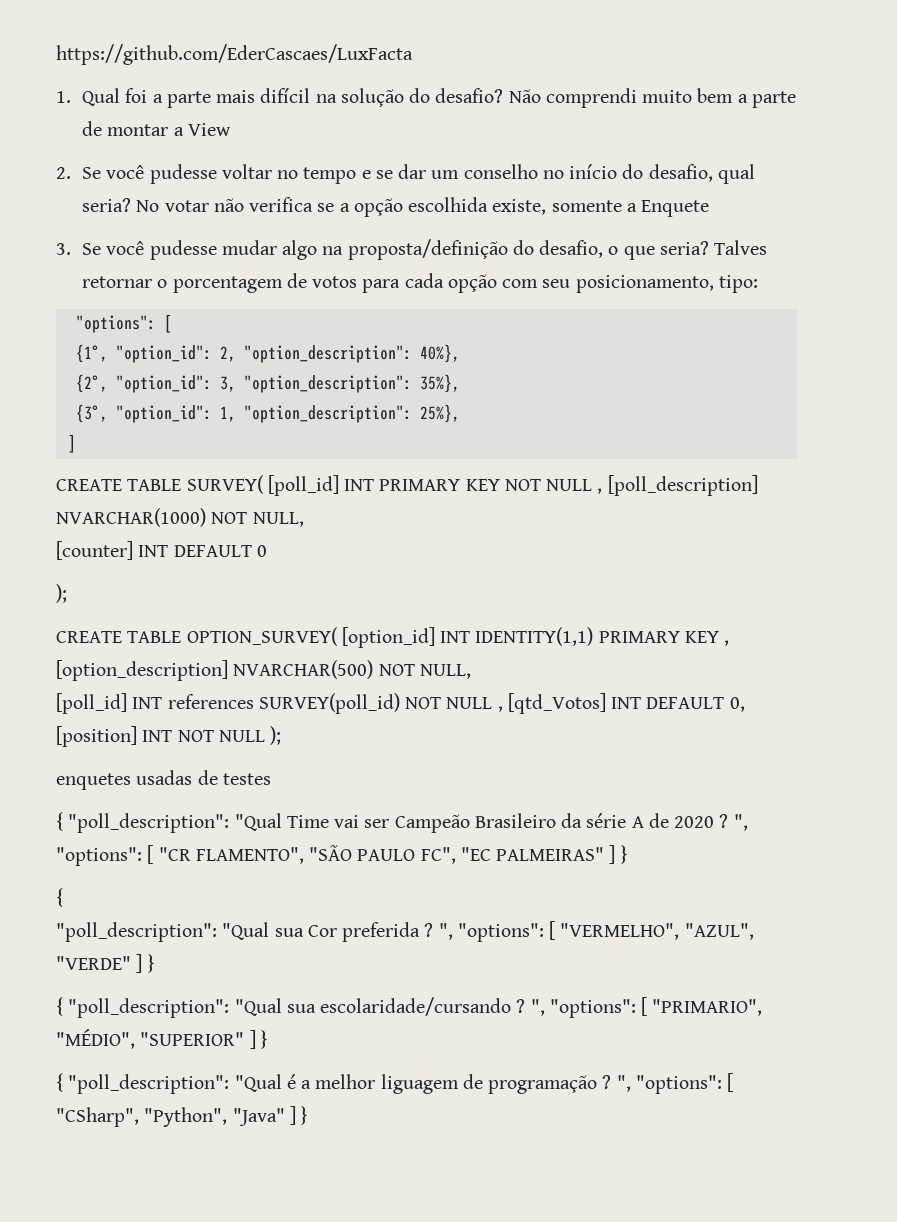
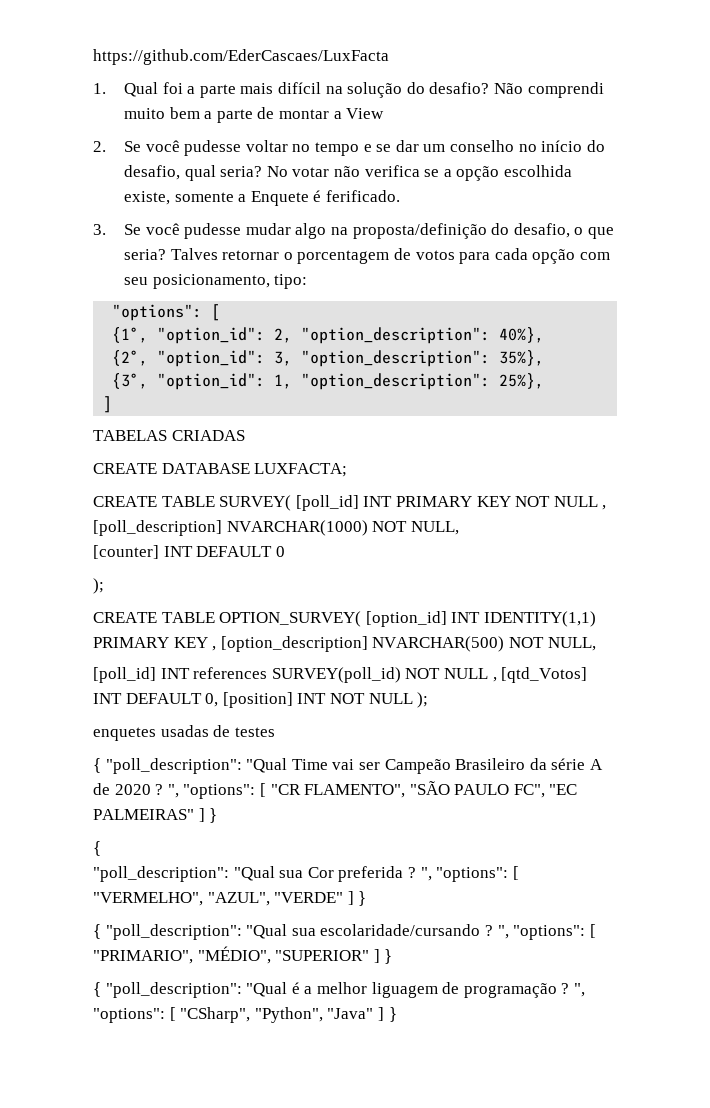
- No votar não verifica se a opção escolhida existe, somente a Enquete
+ No votar não verifica se a opção escolhida existe, somente a Enquete é ferificado.
+ TABELAS CRIADAS
+ CREATE DATABASE LUXFACTA;

